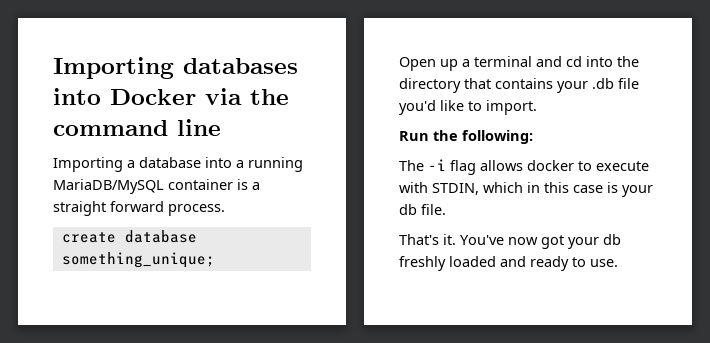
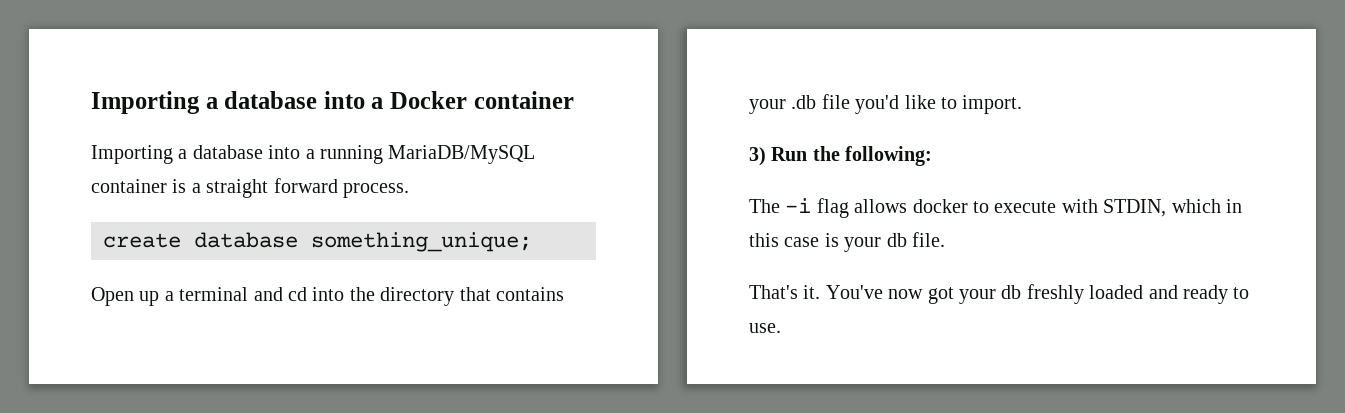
- Importing databases into Docker via the command line
+ Importing a database into a Docker container
- Run the following:
+ 3) Run the following:

